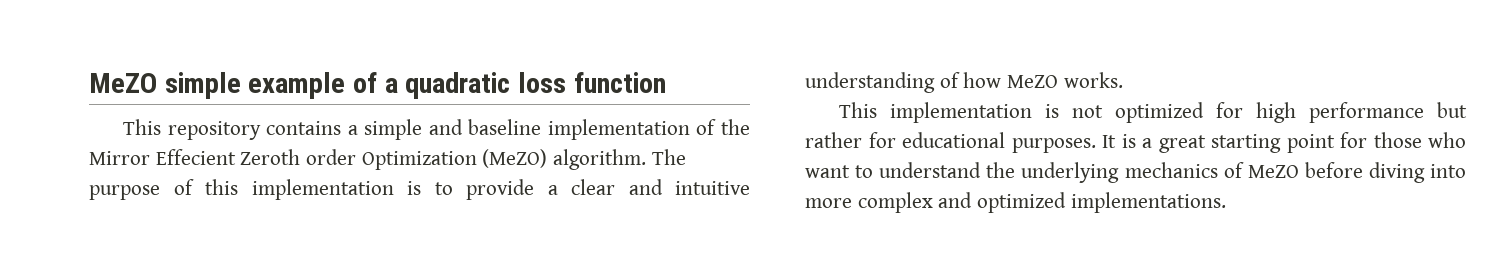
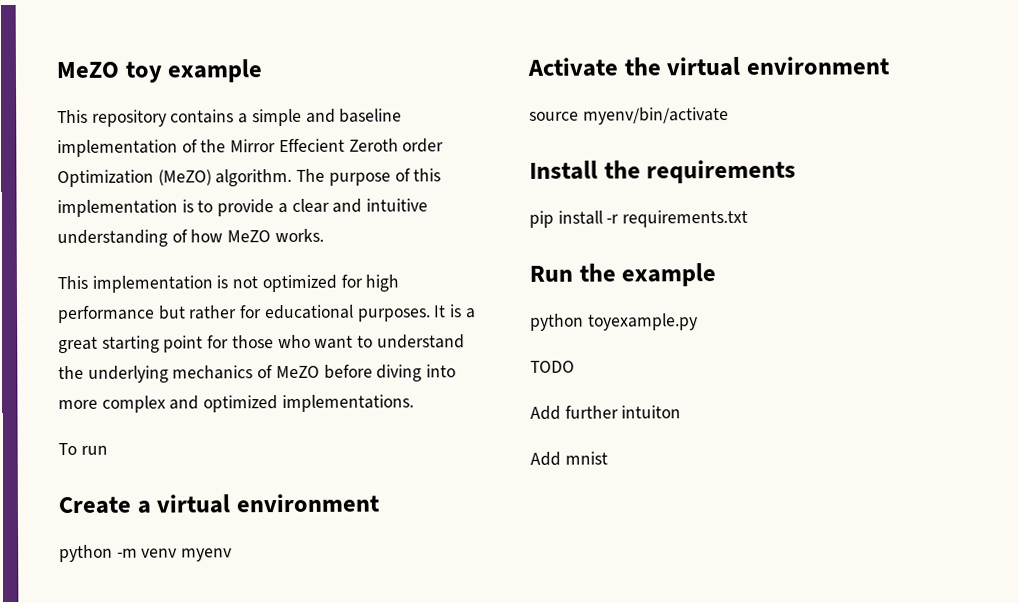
- MeZO simple example of a quadratic loss function
+ MeZO toy example
+ To run
+ Create a virtual environment
+ python -m venv myenv
+ Activate the virtual environment
+ source myenv/bin/activate
+ Install the requirements
+ pip install -r requirements.txt
+ Run the example
+ python toyexample.py
+ TODO
+ Add further intuiton
+ Add mnist

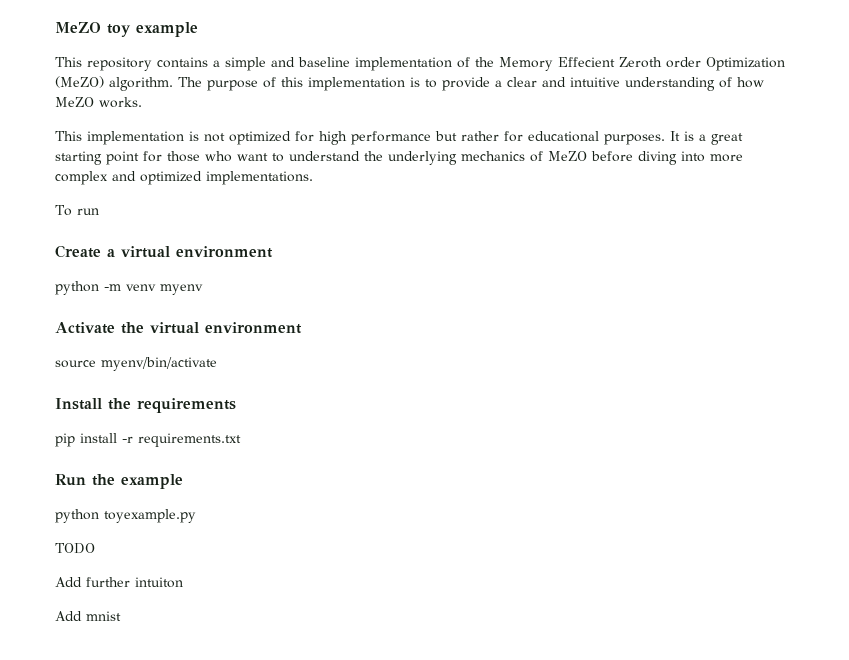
- This repository contains a simple and baseline implementation of the Mirror Effecient Zeroth order Optimization (MeZO) algorithm.
+ This repository contains a simple and baseline implementation of the Memory Effecient Zeroth order Optimization (MeZO) algorithm.

